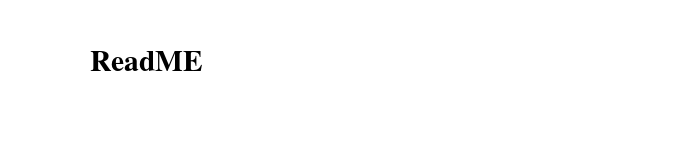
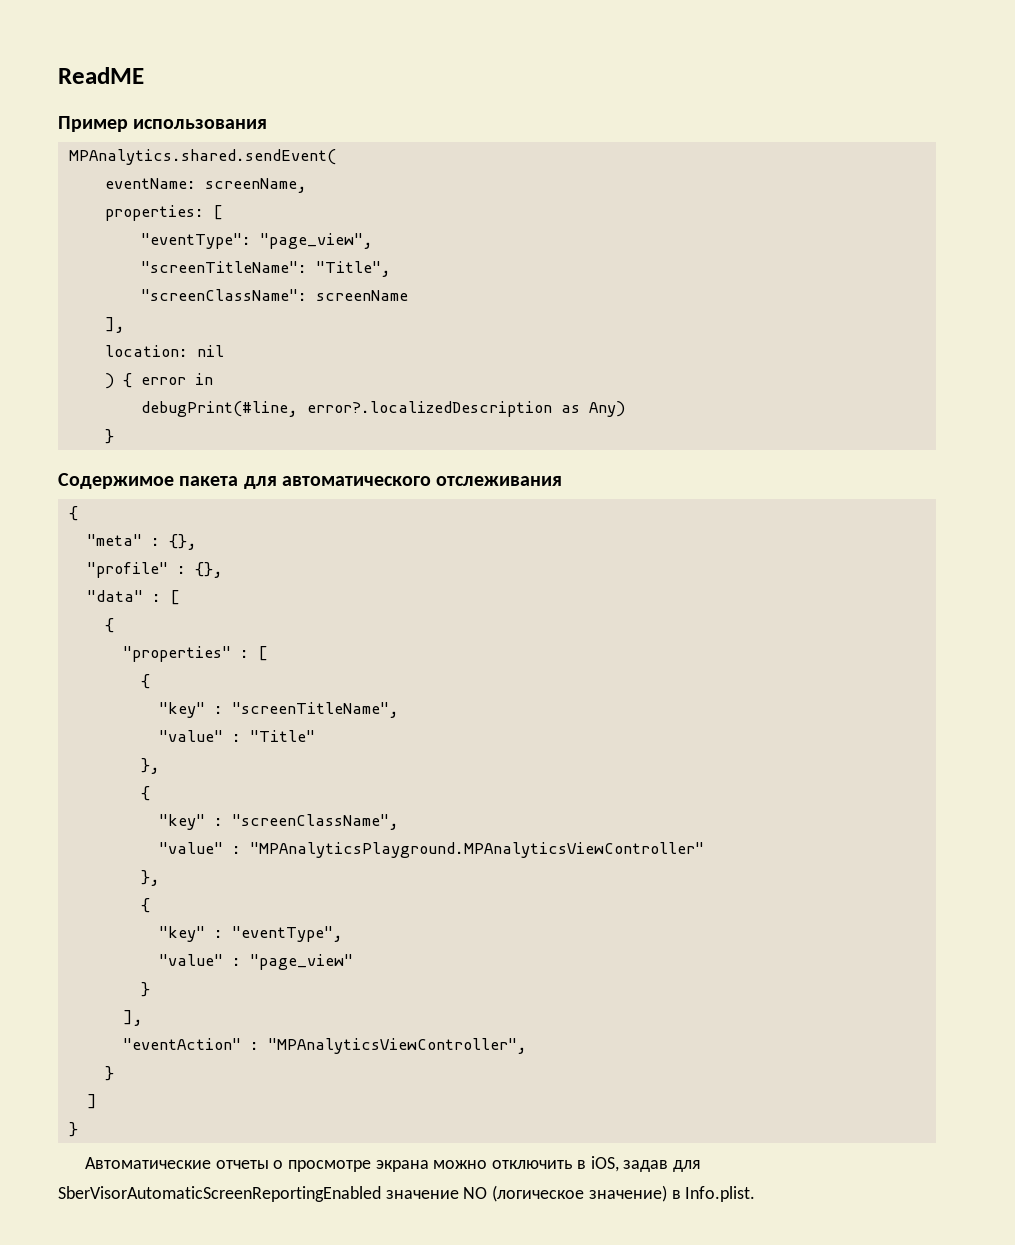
+ Пример использования
+ MPAnalytics.shared.sendEvent(
+ eventName: screenName,
+ properties: [
+ "eventType": "page_view",
+ "screenTitleName": "Title",
+ "screenClassName": screenName
+ ],
+ location: nil
+ ) { error in
+ debugPrint(#line, error?.localizedDescription as Any)
+ }
+ Содержимое пакета для автоматического отслеживания
+ {
+ "meta" : {},
+ "profile" : {},
+ "data" : [
+ {
+ "properties" : [
+ {
+ "key" : "screenTitleName",
+ "value" : "Title"
+ },
+ {
+ "key" : "screenClassName",
+ "value" : "MPAnalyticsPlayground.MPAnalyticsViewController"
+ },
+ {
+ "key" : "eventType",
+ "value" : "page_view"
+ }
+ ],
+ "eventAction" : "MPAnalyticsViewController",
+ }
+ ]
+ }
+ Автоматические отчеты о просмотре экрана можно отключить в iOS, задав для SberVisorAutomaticScreenReportingEnabled значение NO (логическое значение) в Info.plist.

